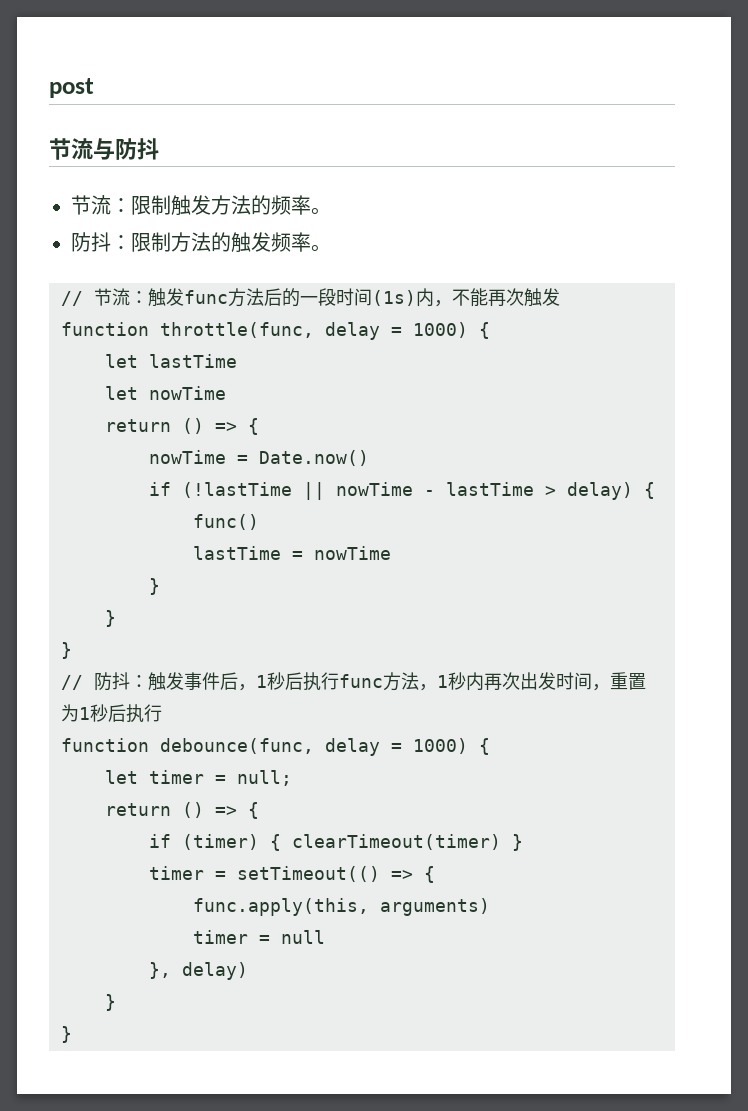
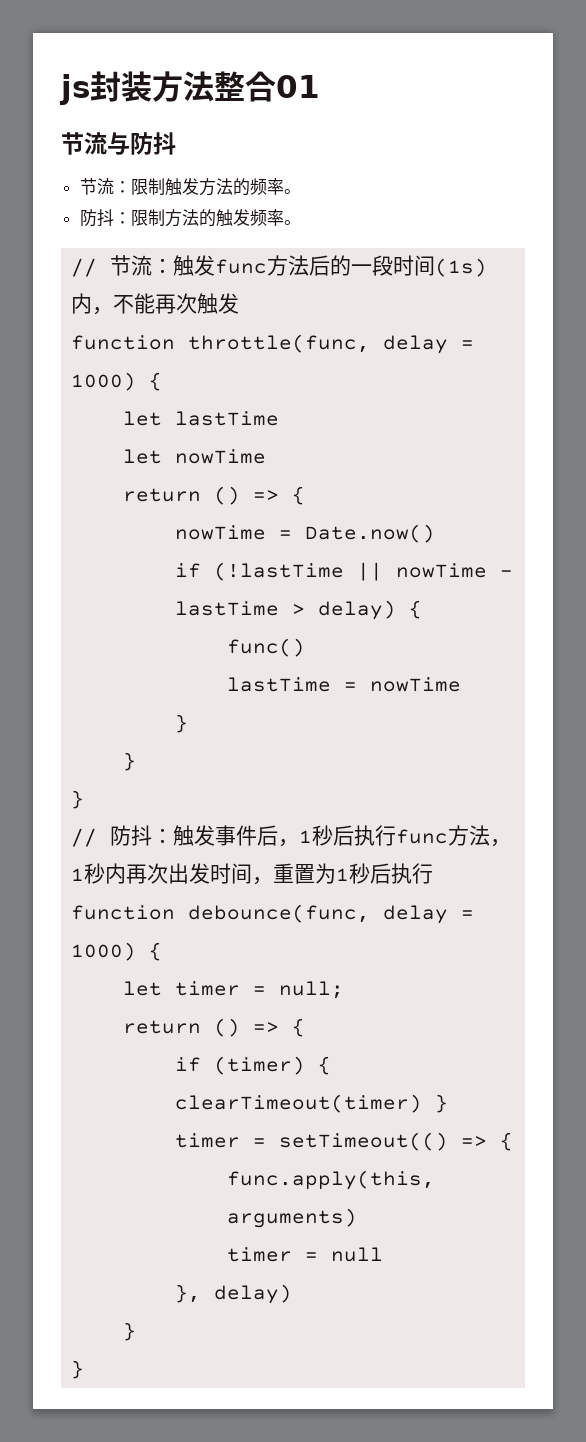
- post
+ js封装方法整合01

